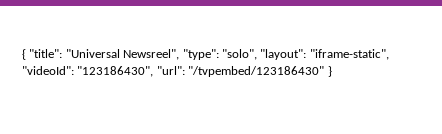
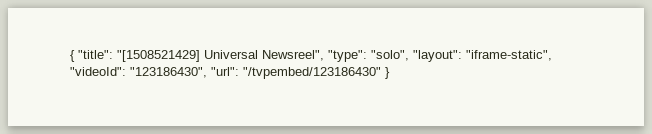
- { "title": "Universal Newsreel", "type": "solo", "layout": "iframe-static", "videoId": "123186430", "url": "/tvpembed/123186430" }
+ { "title": "[1508521429] Universal Newsreel", "type": "solo", "layout": "iframe-static", "videoId": "123186430", "url": "/tvpembed/123186430" }

